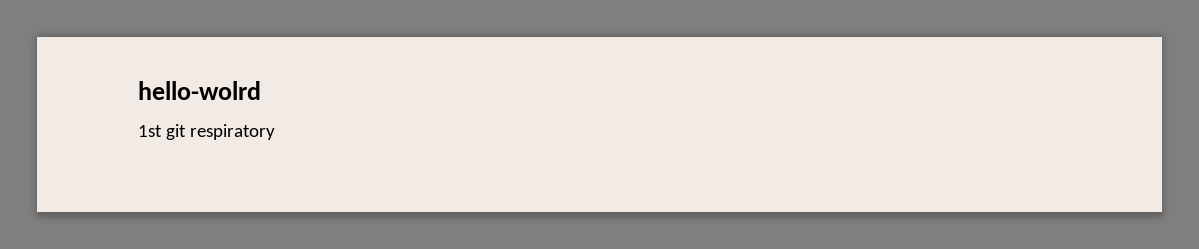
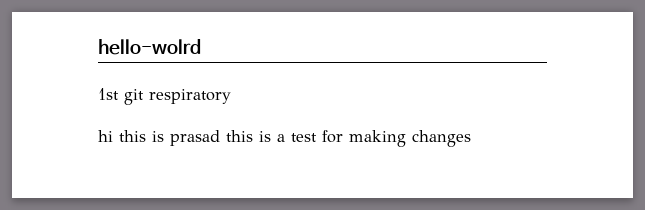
+ hi this is prasad this is a test for making changes

